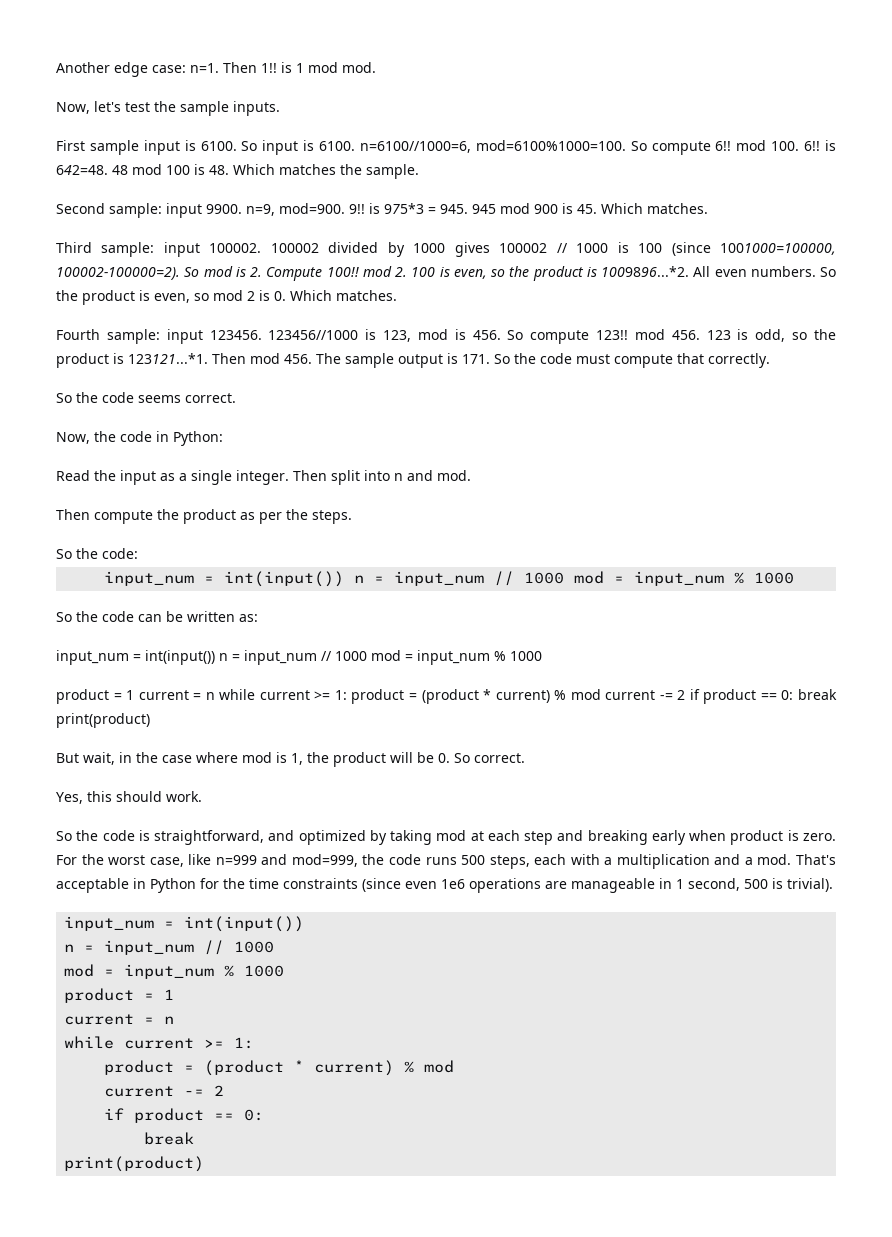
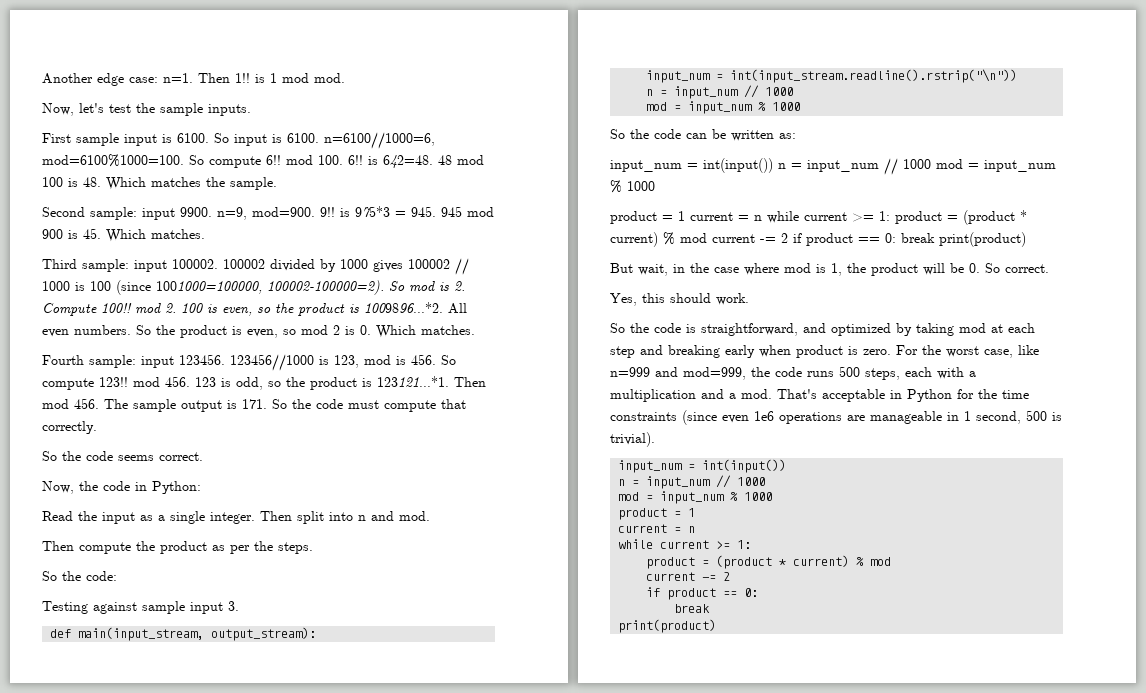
  So the code:
- input_num = int(input()) n = input_num // 1000 mod = input_num % 1000
+ Testing against sample input 3.
+ def main(input_stream, output_stream):
+ input_num = int(input_stream.readline().rstrip("\n"))
+ n = input_num // 1000
+ mod = input_num % 1000

